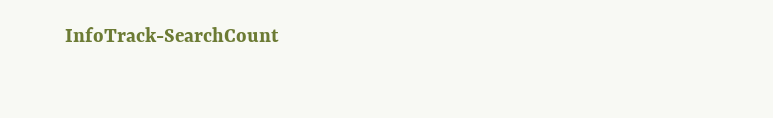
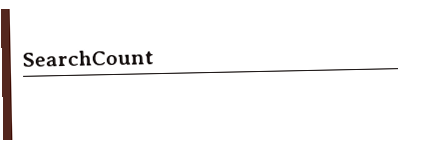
- InfoTrack-SearchCount
+ SearchCount

